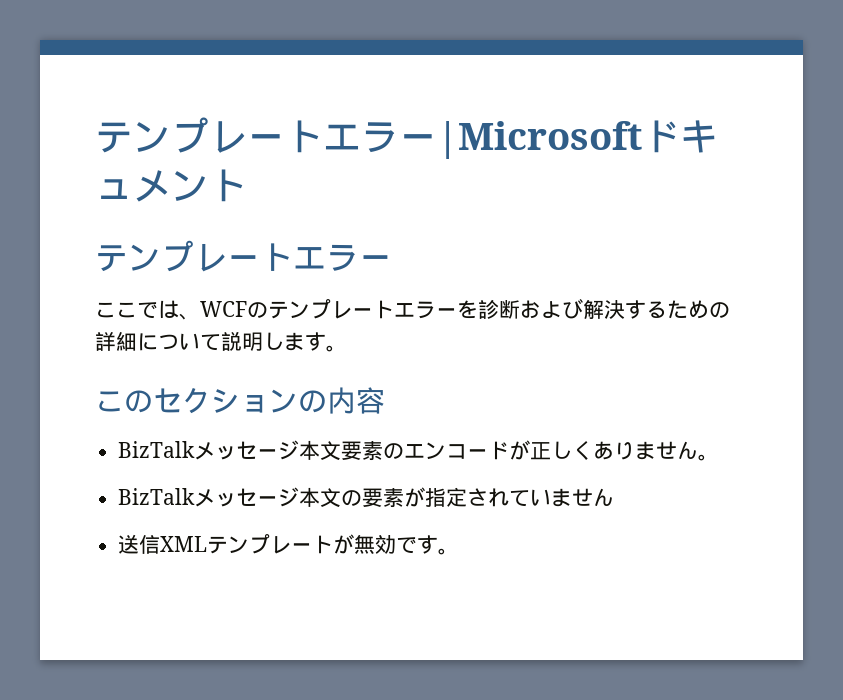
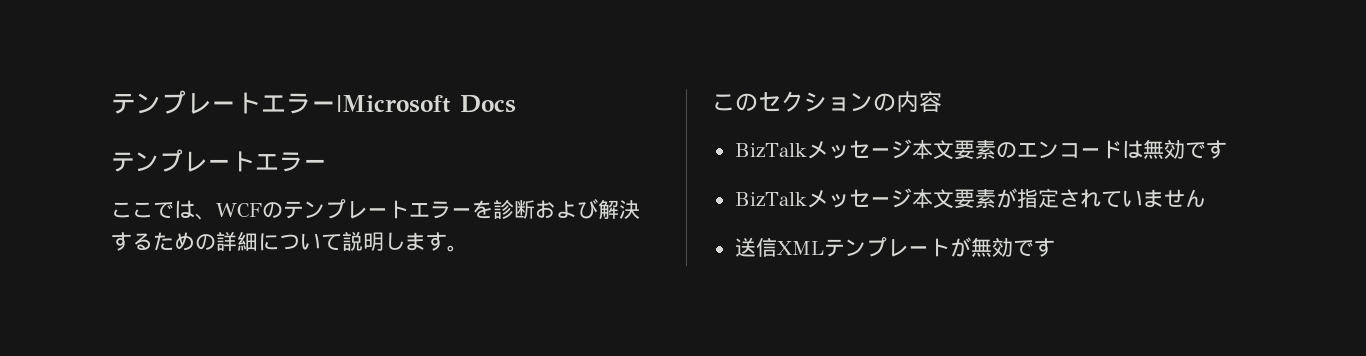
- テンプレートエラー|Microsoftドキュメント
+ テンプレートエラー|Microsoft Docs
- BizTalkメッセージ本文要素のエンコードが正しくありません。
- BizTalkメッセージ本文の要素が指定されていません
+ BizTalkメッセージ本文要素のエンコードは無効です
+ BizTalkメッセージ本文要素が指定されていません
- 送信XMLテンプレートが無効です。
+ 送信XMLテンプレートが無効です

